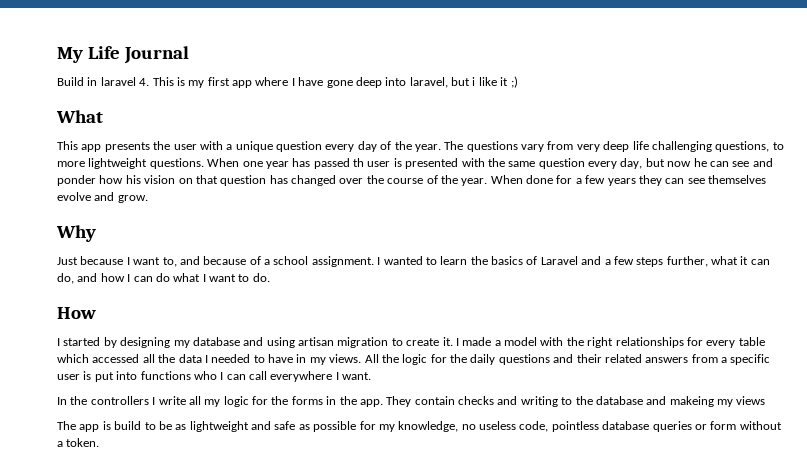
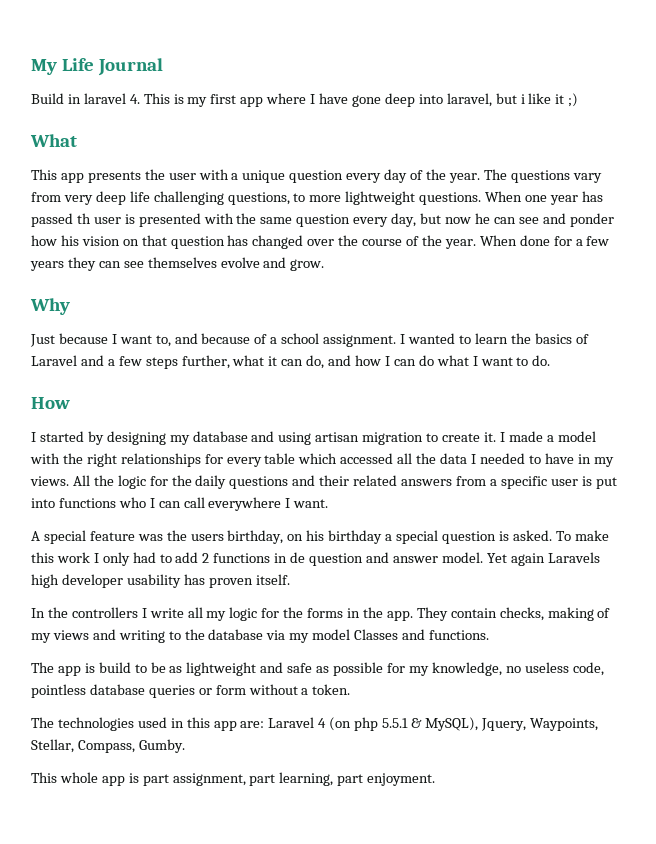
+ A special feature was the users birthday, on his birthday a special question is asked. To make this work I only had to add 2 functions in de question and answer model. Yet again Laravels high developer usability has proven itself.
- They contain checks and writing to the database and makeing my views
+ They contain checks, making of my views and writing to the database via my model Classes and functions.
+ The technologies used in this app are: Laravel 4 (on php 5.5.1 & MySQL), Jquery, Waypoints, Stellar, Compass, Gumby.
+ This whole app is part assignment, part learning, part enjoyment.

